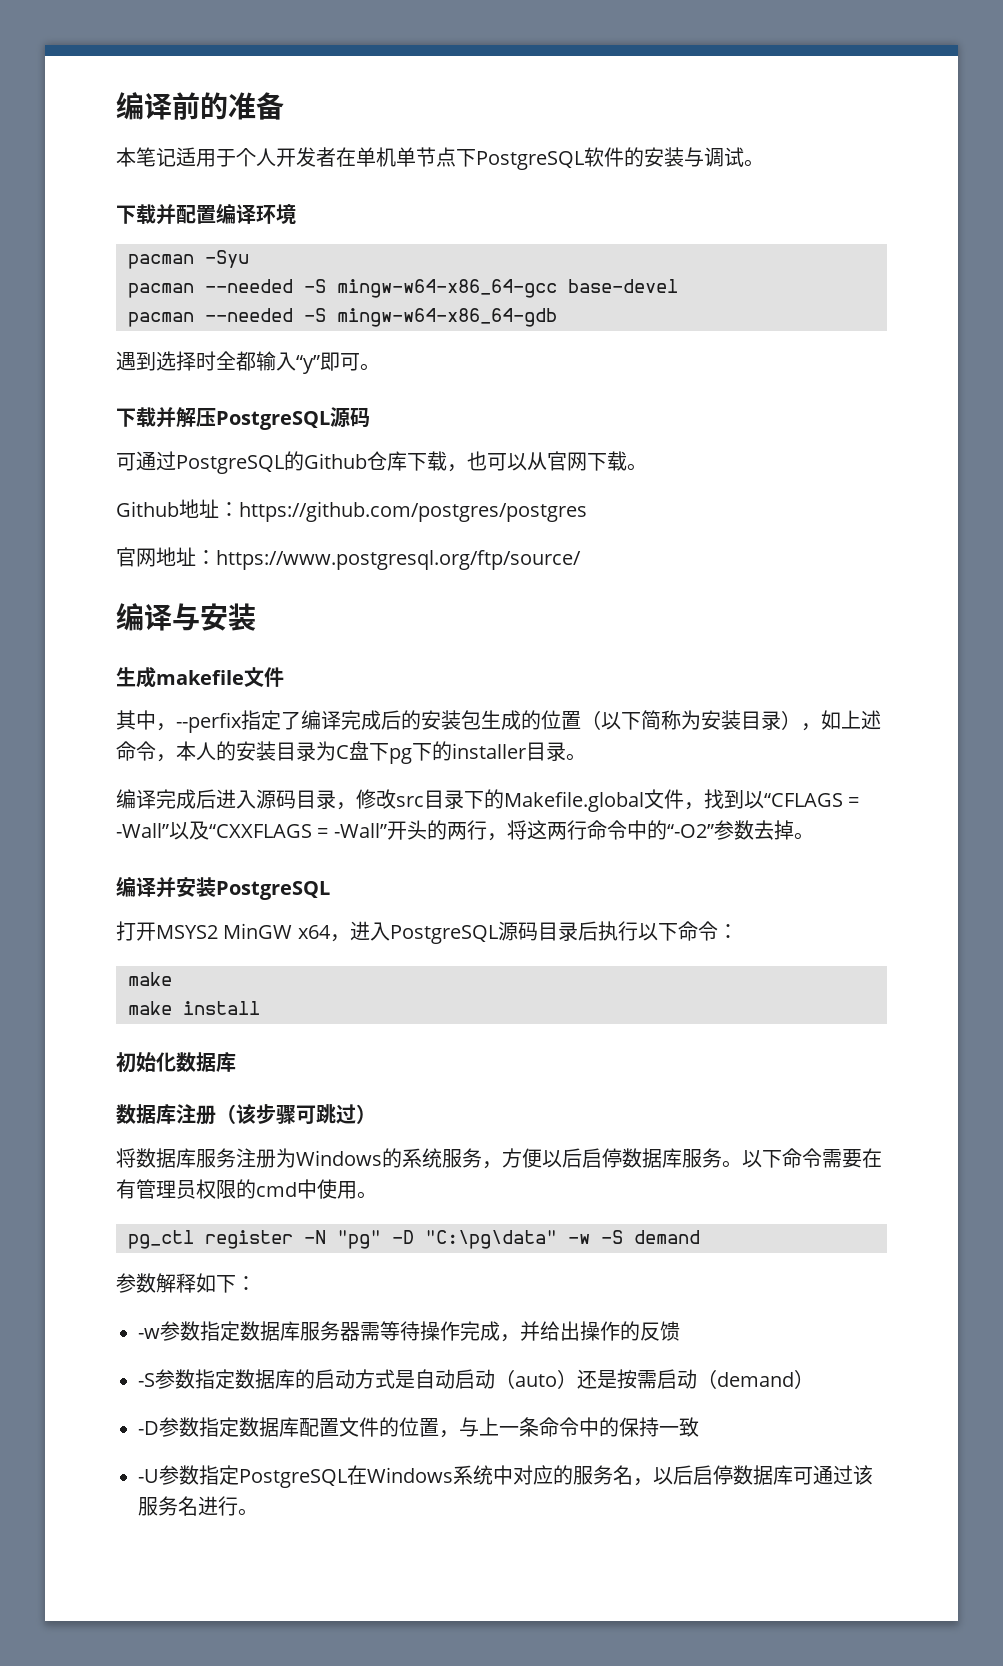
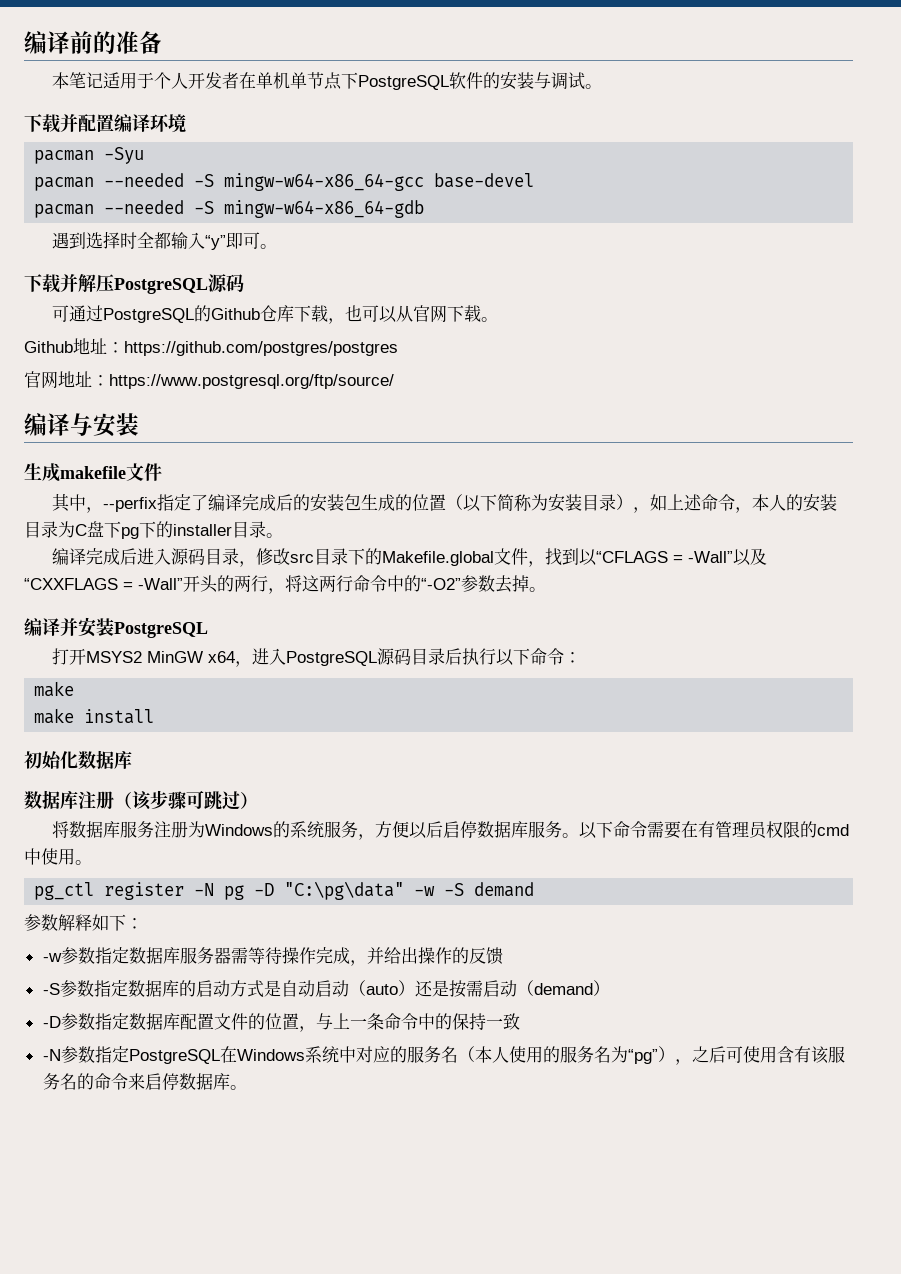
- pg_ctl register -N "pg" -D "C:\pg\data" -w -S demand
+ pg_ctl register -N pg -D "C:\pg\data" -w -S demand
- -U参数指定PostgreSQL在Windows系统中对应的服务名，以后启停数据库可通过该服务名进行。
+ -N参数指定PostgreSQL在Windows系统中对应的服务名（本人使用的服务名为“pg”），之后可使用含有该服务名的命令来启停数据库。

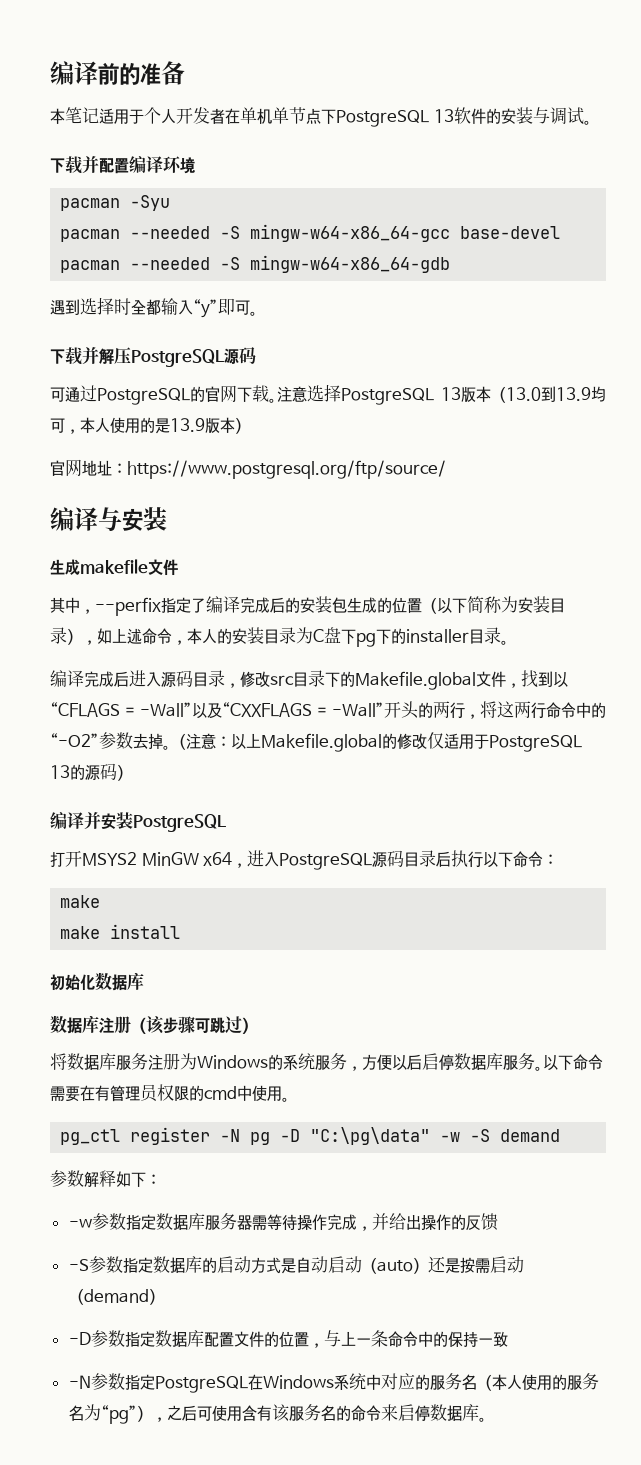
- 本笔记适用于个人开发者在单机单节点下PostgreSQL软件的安装与调试。
+ 本笔记适用于个人开发者在单机单节点下PostgreSQL 13软件的安装与调试。
- 可通过PostgreSQL的Github仓库下载，也可以从官网下载。
- Github地址：https://github.com/postgres/postgres
+ 可通过PostgreSQL的官网下载。注意选择PostgreSQL 13版本（13.0到13.9均可，本人使用的是13.9版本）
+ （注意：以上Makefile.global的修改仅适用于PostgreSQL 13的源码）

